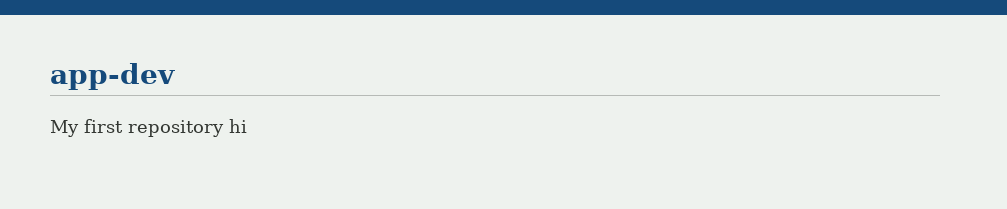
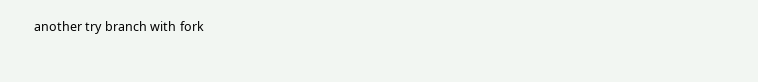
- app-dev
- My first repository hi
+ another try branch with fork

